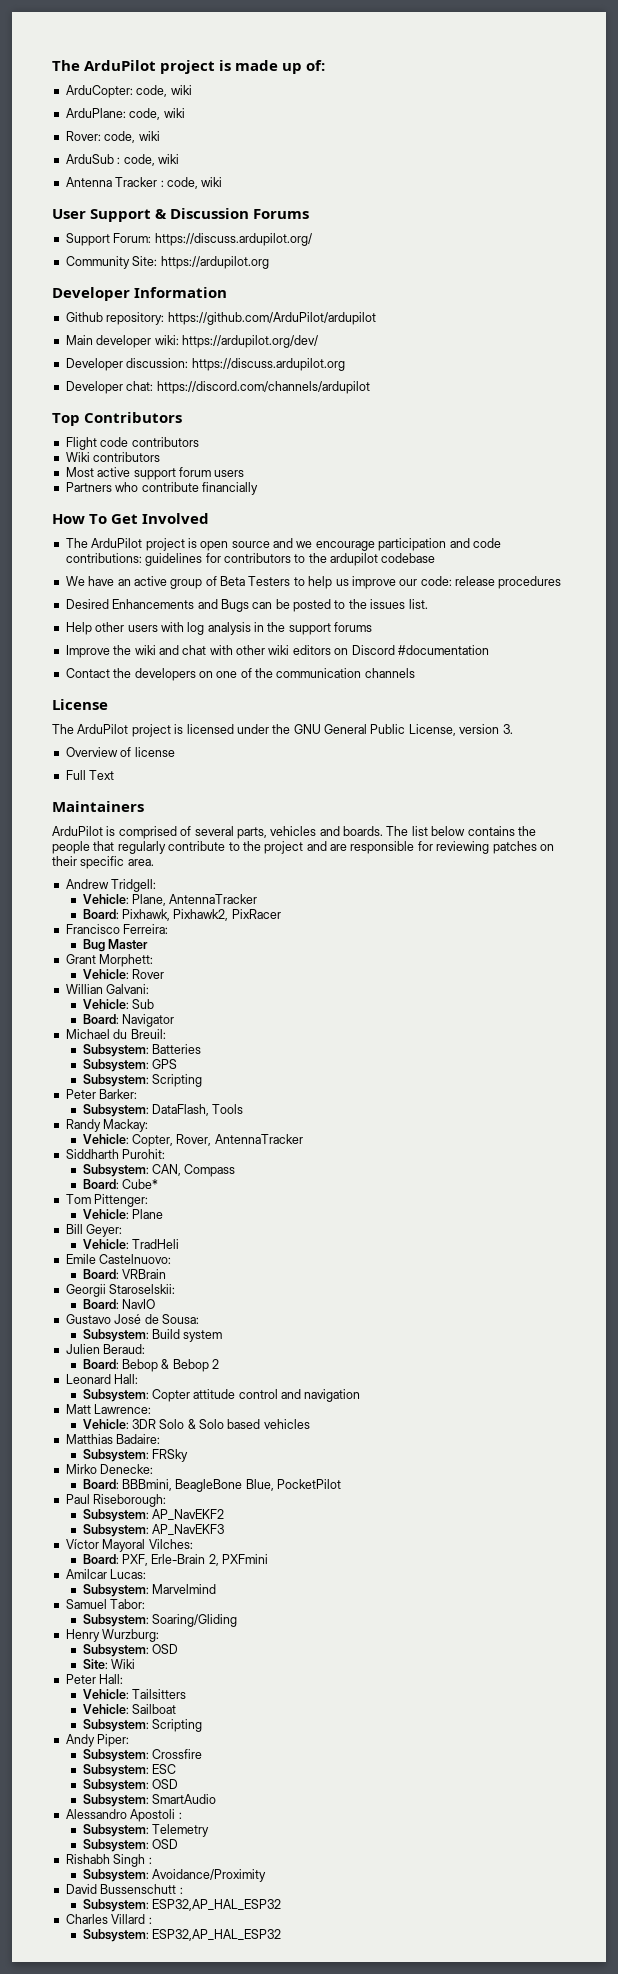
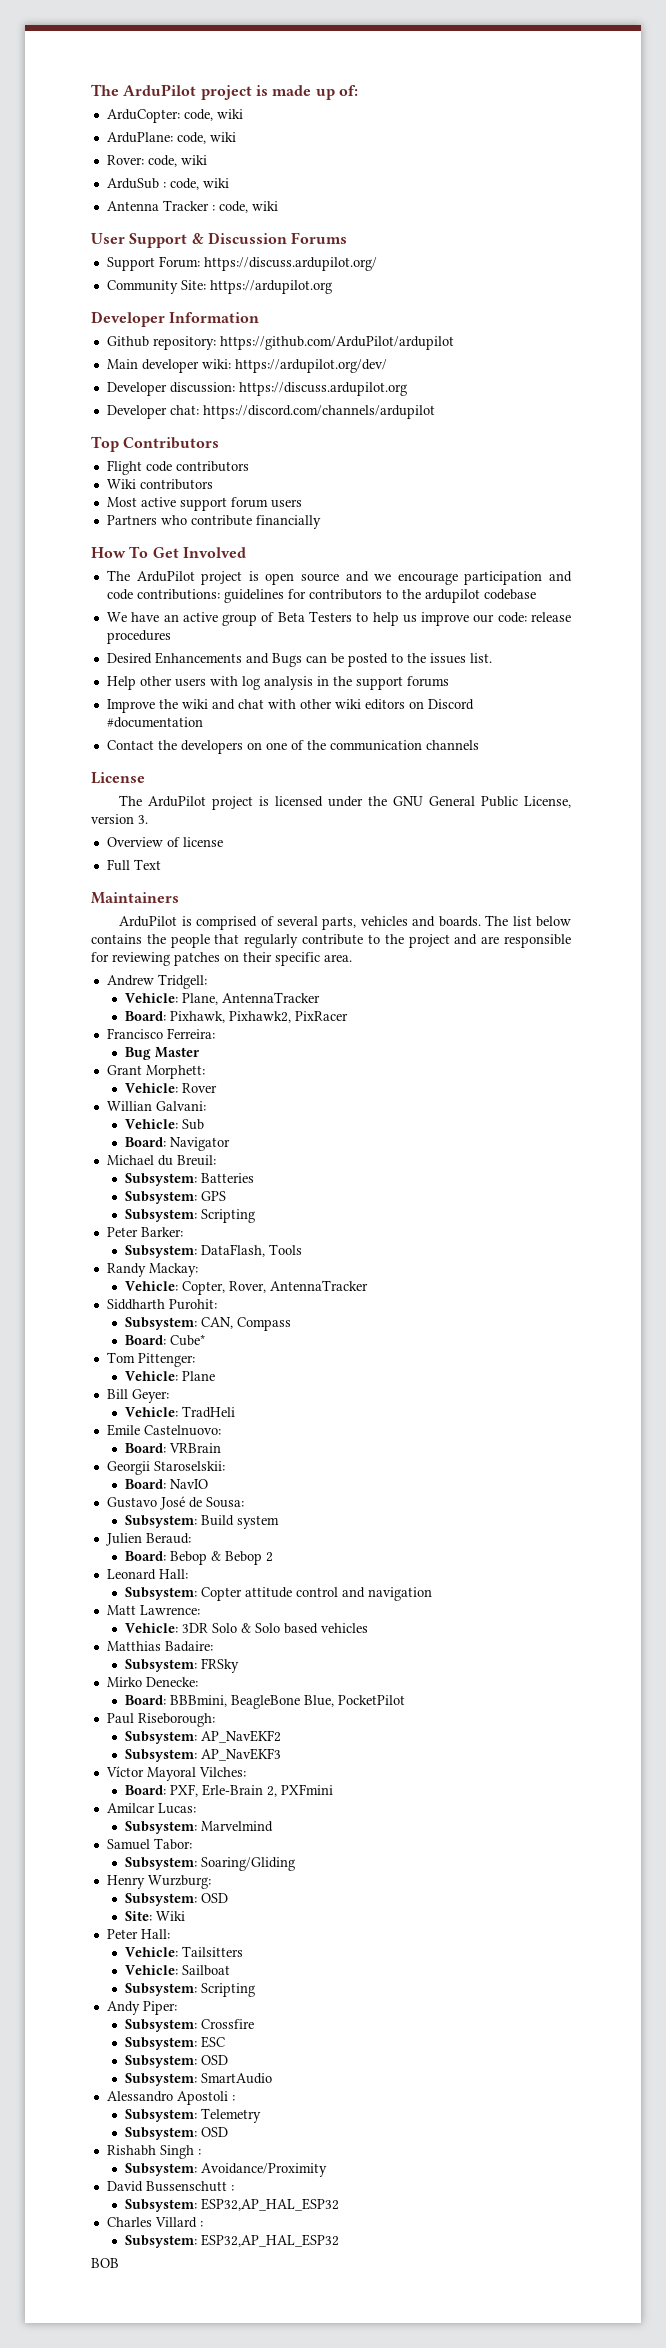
+ BOB

